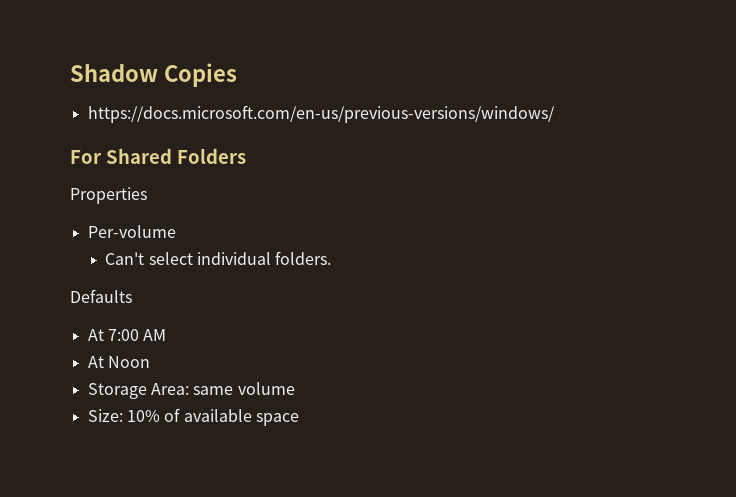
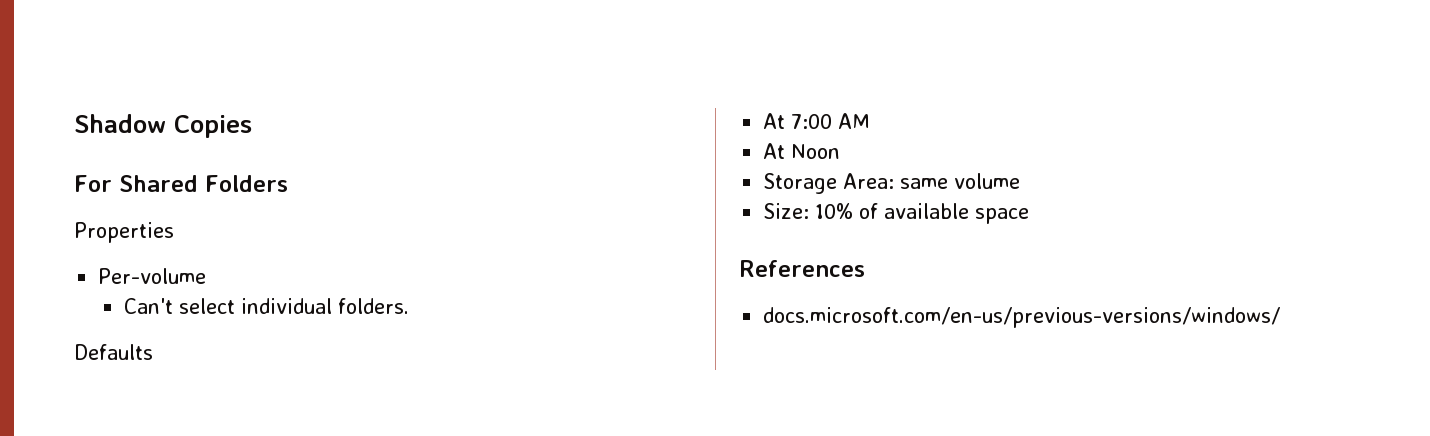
- https://docs.microsoft.com/en-us/previous-versions/windows/
+ References
+ docs.microsoft.com/en-us/previous-versions/windows/

